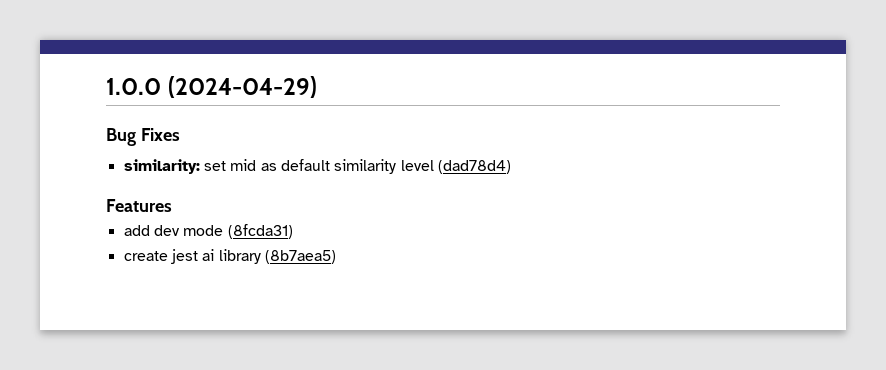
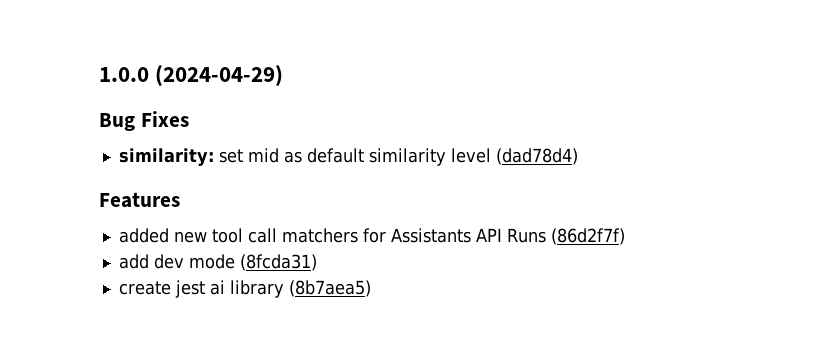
+ added new tool call matchers for Assistants API Runs (86d2f7f)

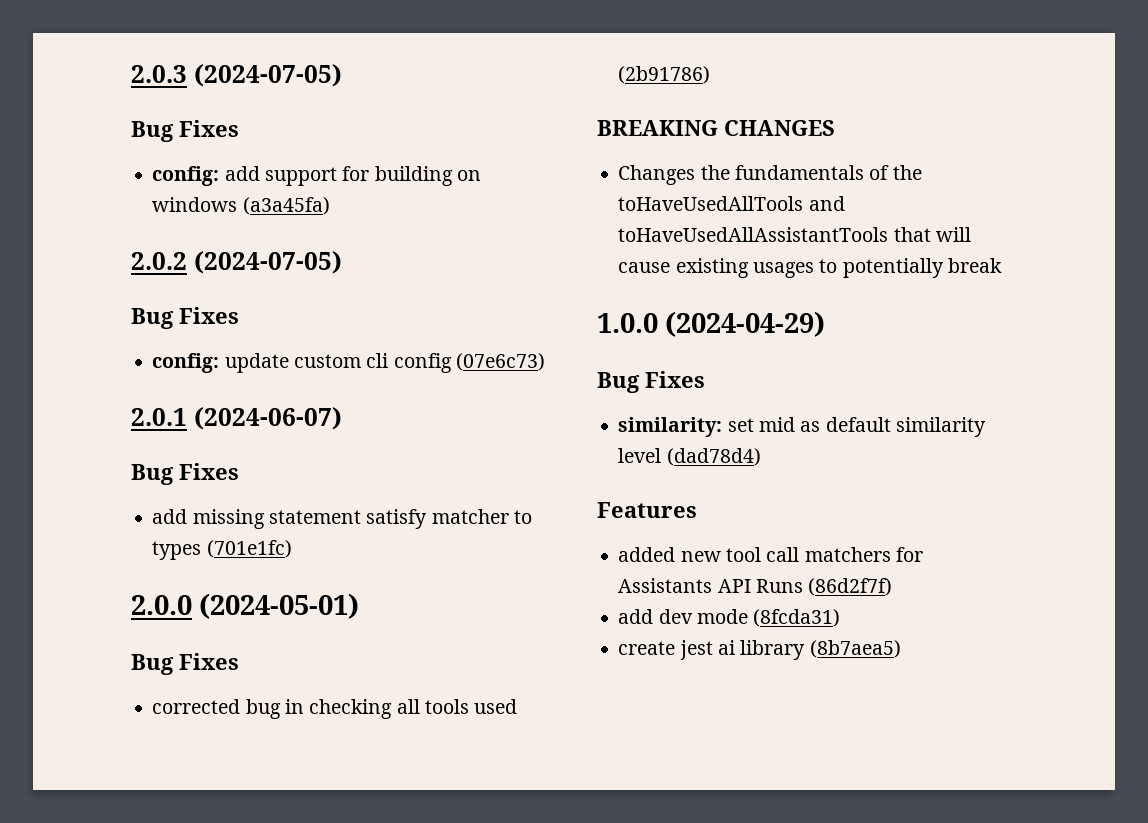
+ 2.0.3 (2024-07-05)
+ Bug Fixes
+ config: add support for building on windows (a3a45fa)
+ 2.0.2 (2024-07-05)
+ Bug Fixes
+ config: update custom cli config (07e6c73)
+ 2.0.1 (2024-06-07)
+ Bug Fixes
+ add missing statement satisfy matcher to types (701e1fc)
+ 2.0.0 (2024-05-01)
+ Bug Fixes
+ corrected bug in checking all tools used (2b91786)
+ BREAKING CHANGES
+ Changes the fundamentals of the toHaveUsedAllTools and toHaveUsedAllAssistantTools that will cause existing usages to potentially break

